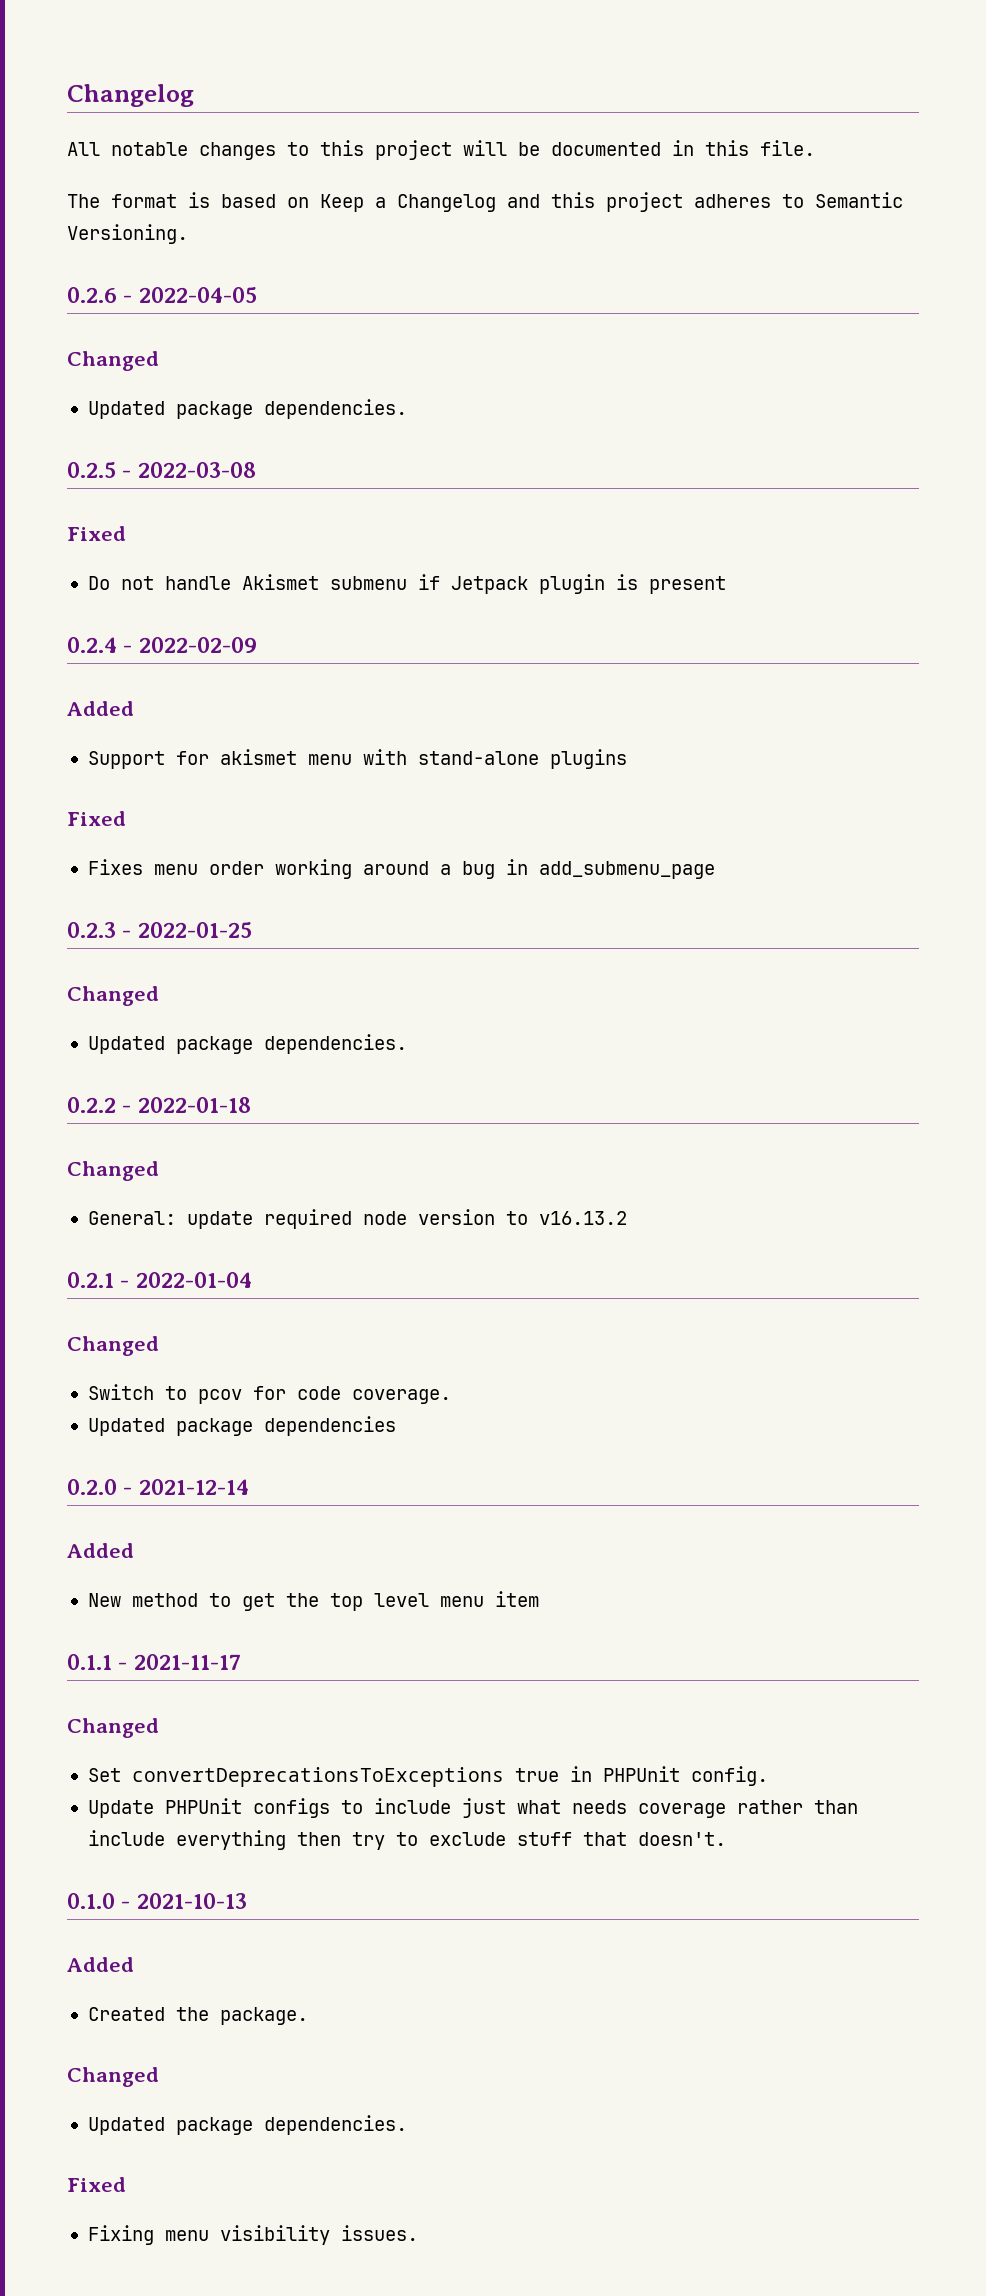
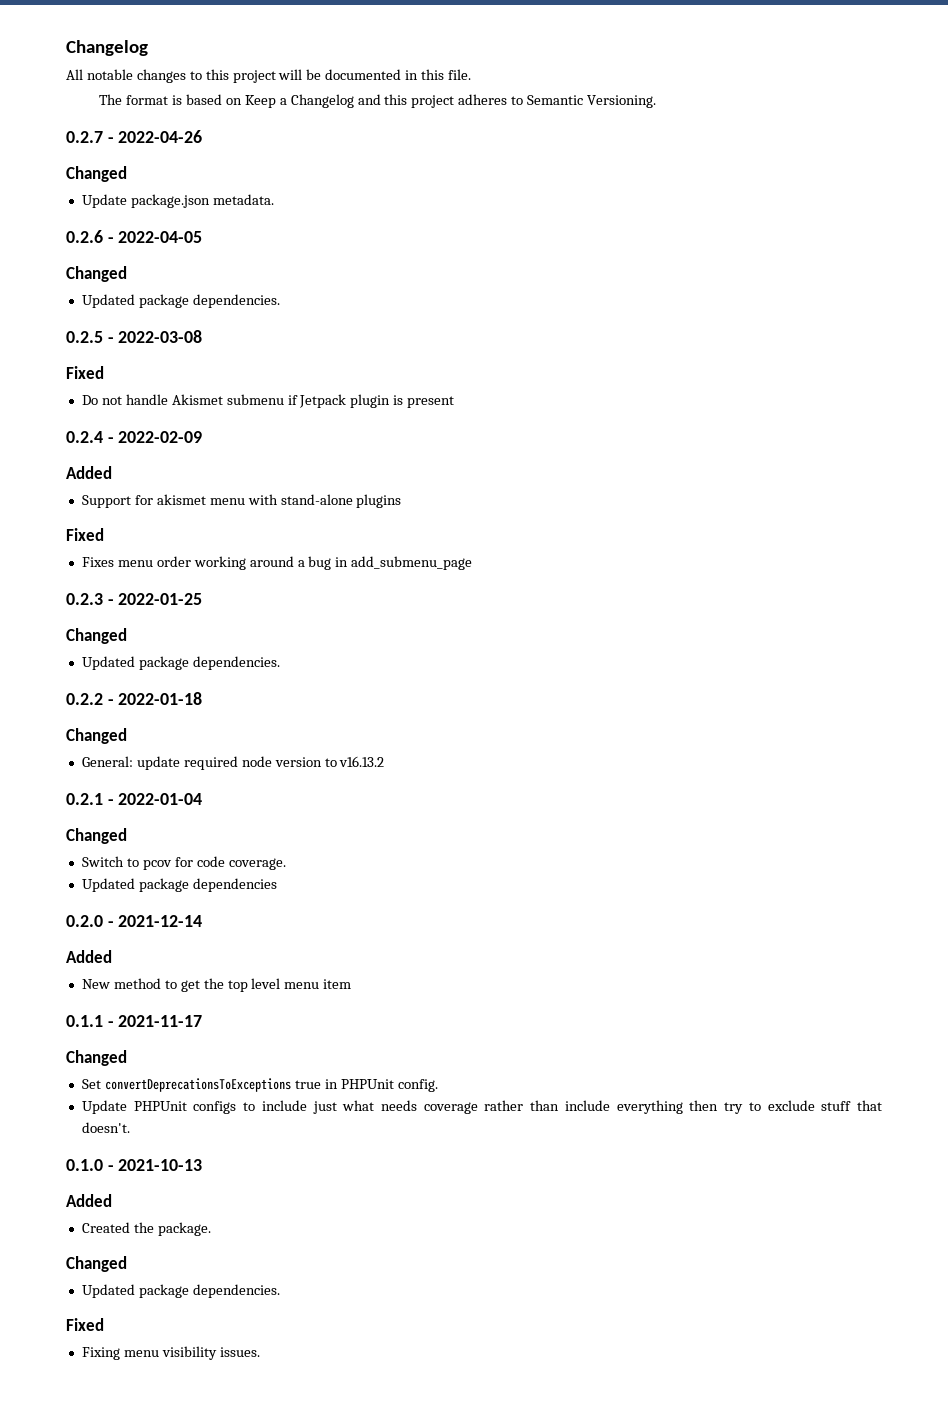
+ 0.2.7 - 2022-04-26
+ Changed
+ Update package.json metadata.

